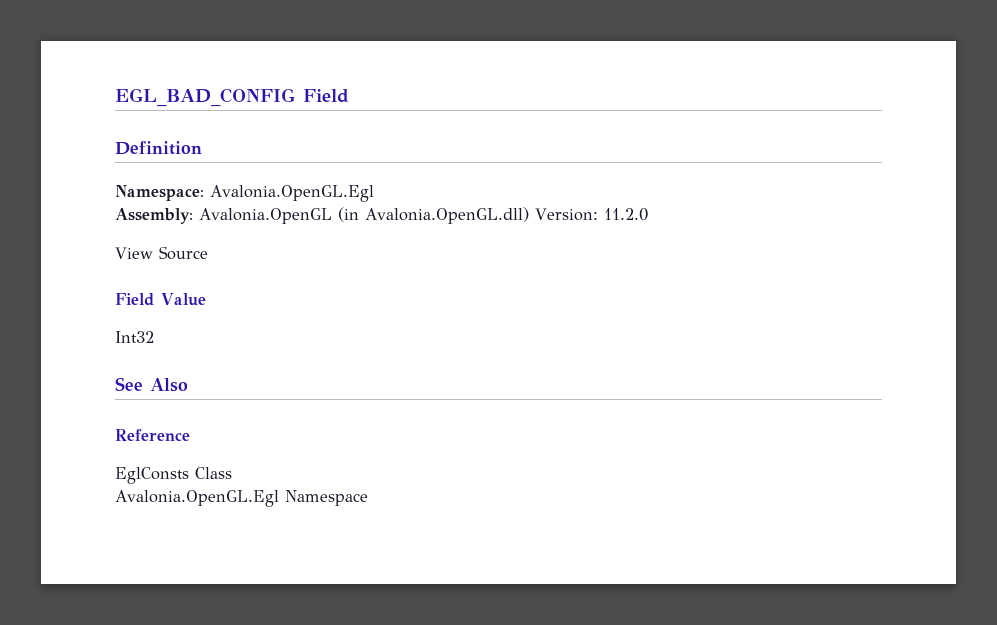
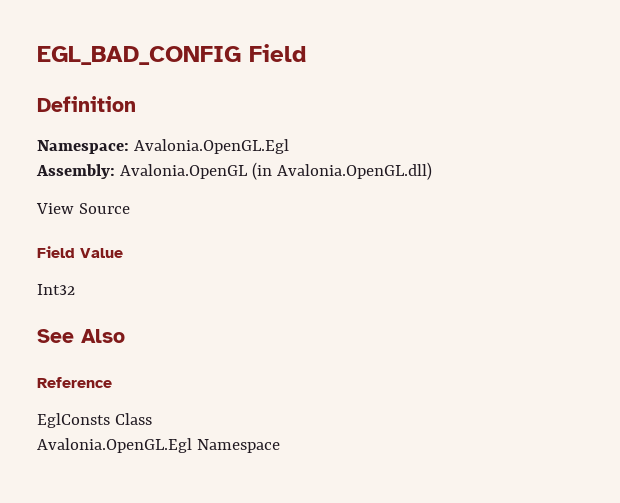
- Assembly: Avalonia.OpenGL (in Avalonia.OpenGL.dll) Version: 11.2.0
+ Assembly: Avalonia.OpenGL (in Avalonia.OpenGL.dll)

